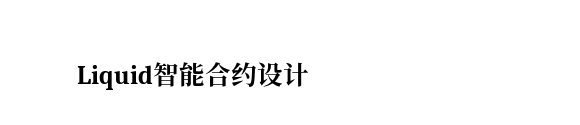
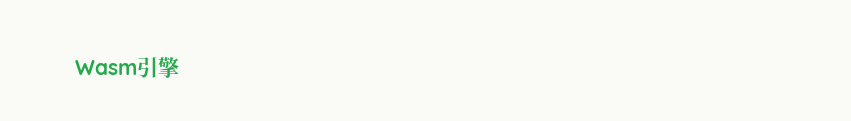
- Liquid智能合约设计
+ Wasm引擎

